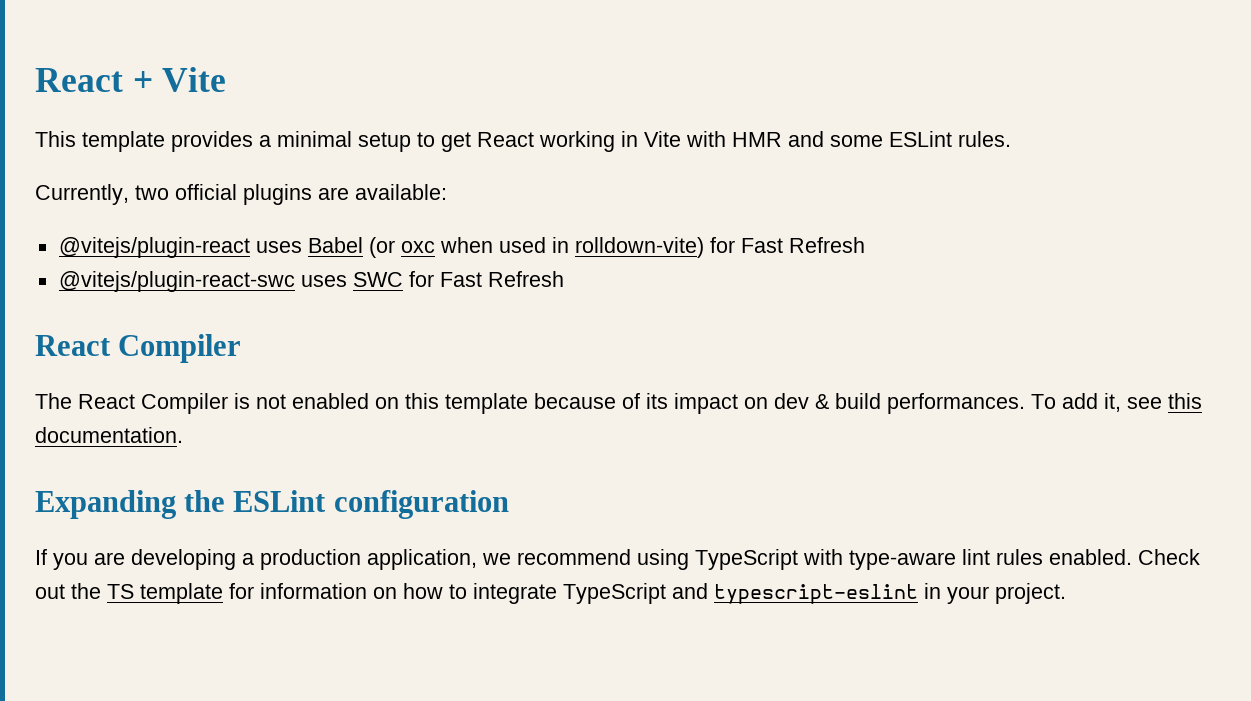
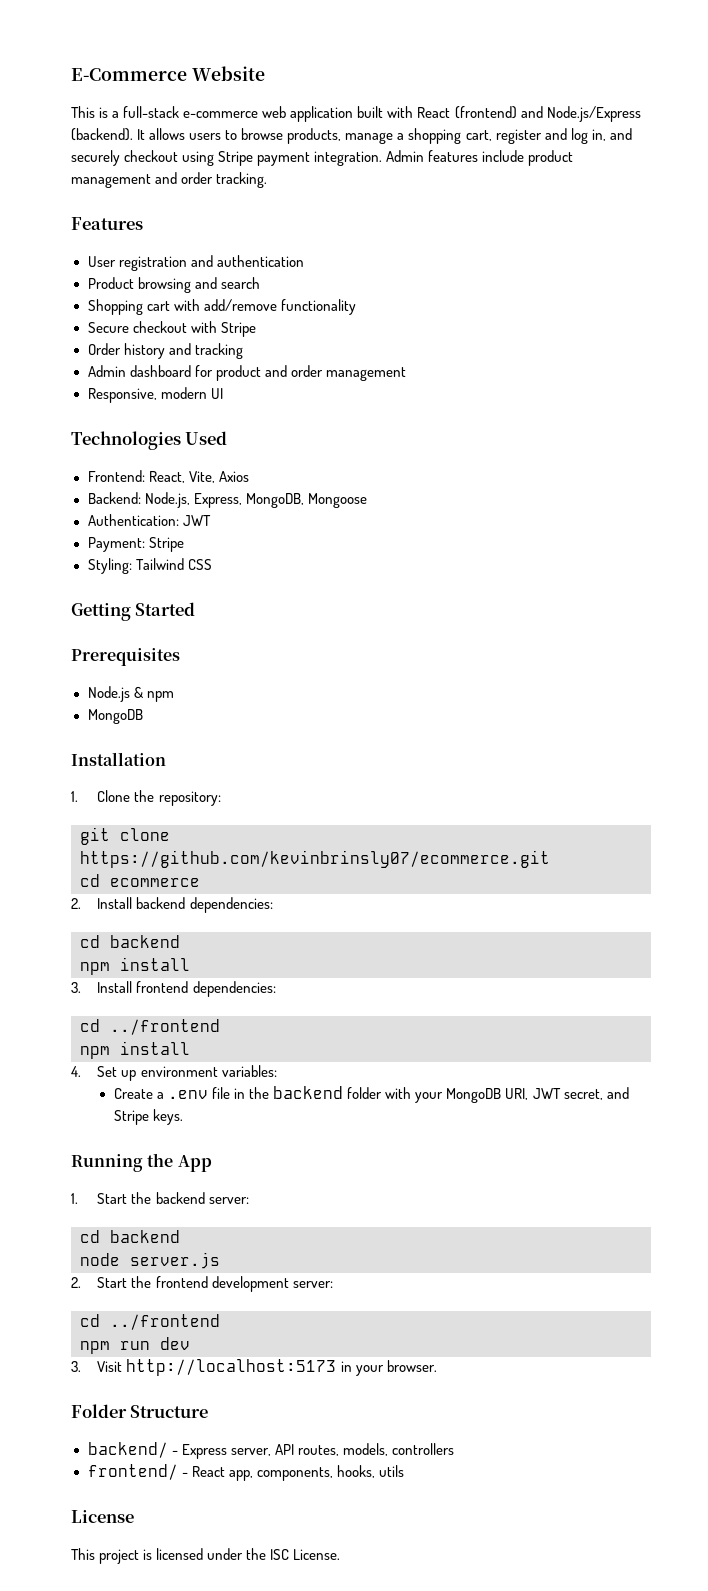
- React + Vite
- This template provides a minimal setup to get React working in Vite with HMR and some ESLint rules.
- Currently, two official plugins are available:
- @vitejs/plugin-react uses Babel (or oxc when used in rolldown-vite) for Fast Refresh
- @vitejs/plugin-react-swc uses SWC for Fast Refresh
- React Compiler
- The React Compiler is not enabled on this template because of its impact on dev & build performances. To add it, see this documentation.
- Expanding the ESLint configuration
- If you are developing a production application, we recommend using TypeScript with type-aware lint rules enabled. Check out the TS template for information on how to integrate TypeScript and typescript-eslint in your project.
+ E-Commerce Website
+ This is a full-stack e-commerce web application built with React (frontend) and Node.js/Express (backend). It allows users to browse products, manage a shopping cart, register and log in, and securely checkout using Stripe payment integration. Admin features include product management and order tracking.
+ Features
+ User registration and authentication
+ Product browsing and search
+ Shopping cart with add/remove functionality
+ Secure checkout with Stripe
+ Order history and tracking
+ Admin dashboard for product and order management
+ Responsive, modern UI
+ Technologies Used
+ Frontend: React, Vite, Axios
+ Backend: Node.js, Express, MongoDB, Mongoose
+ Authentication: JWT
+ Payment: Stripe
+ Styling: Tailwind CSS
+ Getting Started
+ Prerequisites
+ Node.js & npm
+ MongoDB
+ Installation
+ 1. Clone the repository:
+ git clone https://github.com/kevinbrinsly07/ecommerce.git
+ cd ecommerce
+ 2. Install backend dependencies:
+ cd backend
+ npm install
+ 3. Install frontend dependencies:
+ cd ../frontend
+ npm install
+ 4. Set up environment variables:
+ Create a .env file in the backend folder with your MongoDB URI, JWT secret, and Stripe keys.
+ Running the App
+ 1. Start the backend server:
+ cd backend
+ node server.js
+ 2. Start the frontend development server:
+ cd ../frontend
+ npm run dev
+ 3. Visit http://localhost:5173 in your browser.
+ Folder Structure
+ backend/ - Express server, API routes, models, controllers
+ frontend/ - React app, components, hooks, utils
+ License
+ This project is licensed under the ISC License.

